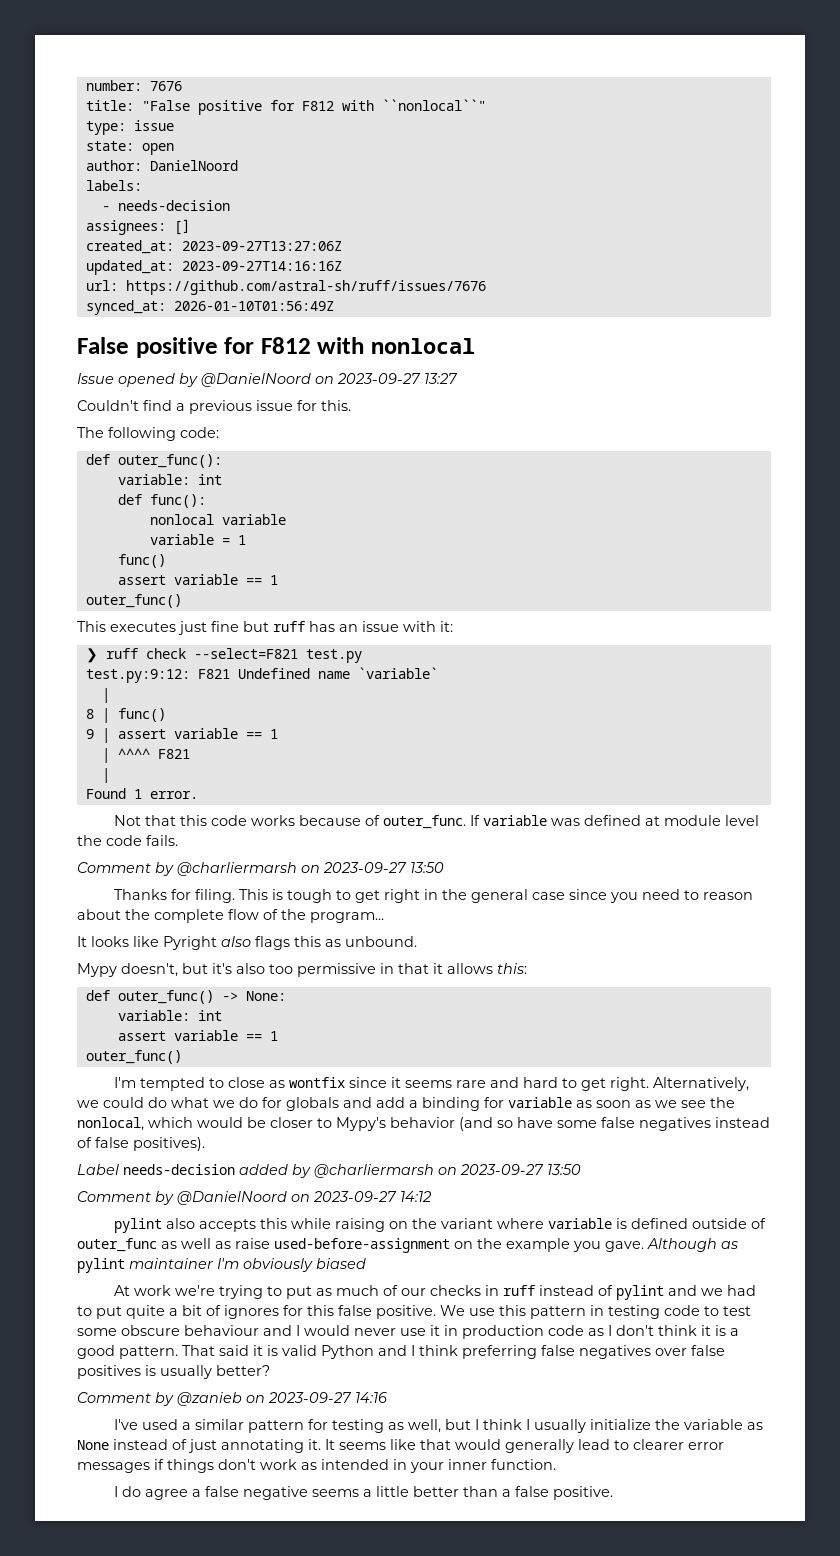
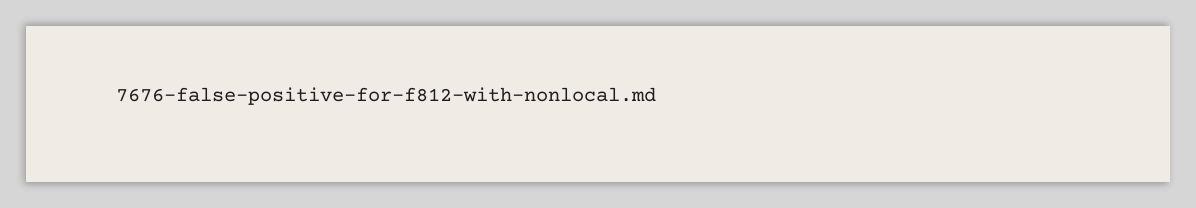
- number: 7676
- title: "False positive for F812 with ``nonlocal``"
- type: issue
- state: open
- author: DanielNoord
- labels:
- - needs-decision
- assignees: []
- created_at: 2023-09-27T13:27:06Z
- updated_at: 2023-09-27T14:16:16Z
- url: https://github.com/astral-sh/ruff/issues/7676
- synced_at: 2026-01-10T01:56:49Z
- False positive for F812 with nonlocal
- Issue opened by @DanielNoord on 2023-09-27 13:27
- Couldn't find a previous issue for this.
- The following code:
- def outer_func():
- variable: int
- def func():
- nonlocal variable
- variable = 1
- func()
- assert variable == 1
- outer_func()
- This executes just fine but ruff has an issue with it:
- ❯ ruff check --select=F821 test.py
- test.py:9:12: F821 Undefined name `variable`
- |
- 8 | func()
- 9 | assert variable == 1
- | ^^^^ F821
- |
- Found 1 error.
- Not that this code works because of outer_func. If variable was defined at module level the code fails.
- Comment by @charliermarsh on 2023-09-27 13:50
- Thanks for filing. This is tough to get right in the general case since you need to reason about the complete flow of the program...
- It looks like Pyright also flags this as unbound.
- Mypy doesn't, but it's also too permissive in that it allows this:
- def outer_func() -> None:
- variable: int
- assert variable == 1
- outer_func()
- I'm tempted to close as wontfix since it seems rare and hard to get right. Alternatively, we could do what we do for globals and add a binding for variable as soon as we see the nonlocal, which would be closer to Mypy's behavior (and so have some false negatives instead of false positives).
- Label needs-decision added by @charliermarsh on 2023-09-27 13:50
- Comment by @DanielNoord on 2023-09-27 14:12
- pylint also accepts this while raising on the variant where variable is defined outside of outer_func as well as raise used-before-assignment on the example you gave. Although as pylint maintainer I'm obviously biased
- At work we're trying to put as much of our checks in ruff instead of pylint and we had to put quite a bit of ignores for this false positive. We use this pattern in testing code to test some obscure behaviour and I would never use it in production code as I don't think it is a good pattern. That said it is valid Python and I think preferring false negatives over false positives is usually better?
- Comment by @zanieb on 2023-09-27 14:16
- I've used a similar pattern for testing as well, but I think I usually initialize the variable as None instead of just annotating it. It seems like that would generally lead to clearer error messages if things don't work as intended in your inner function.
- I do agree a false negative seems a little better than a false positive.
+ 7676-false-positive-for-f812-with-nonlocal.md

